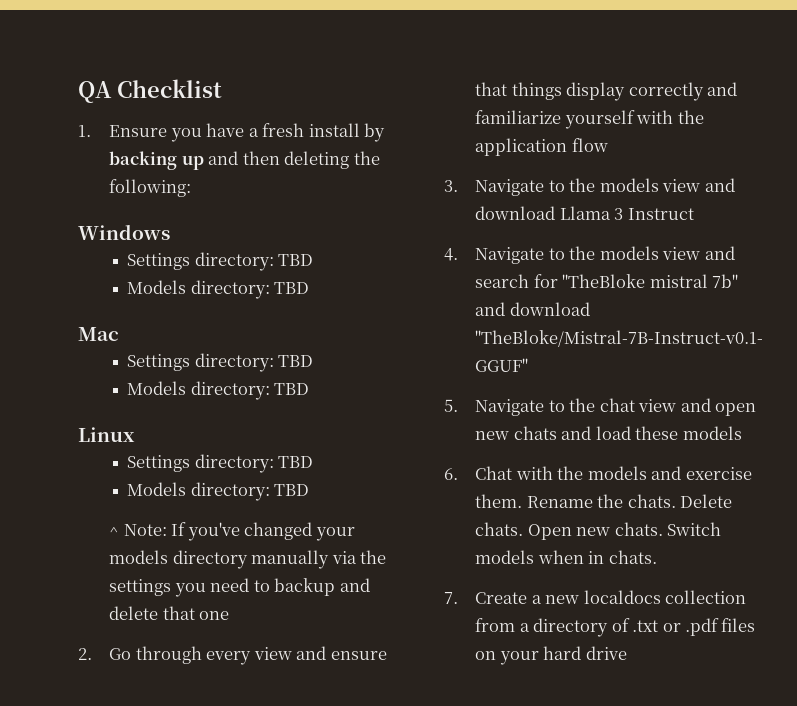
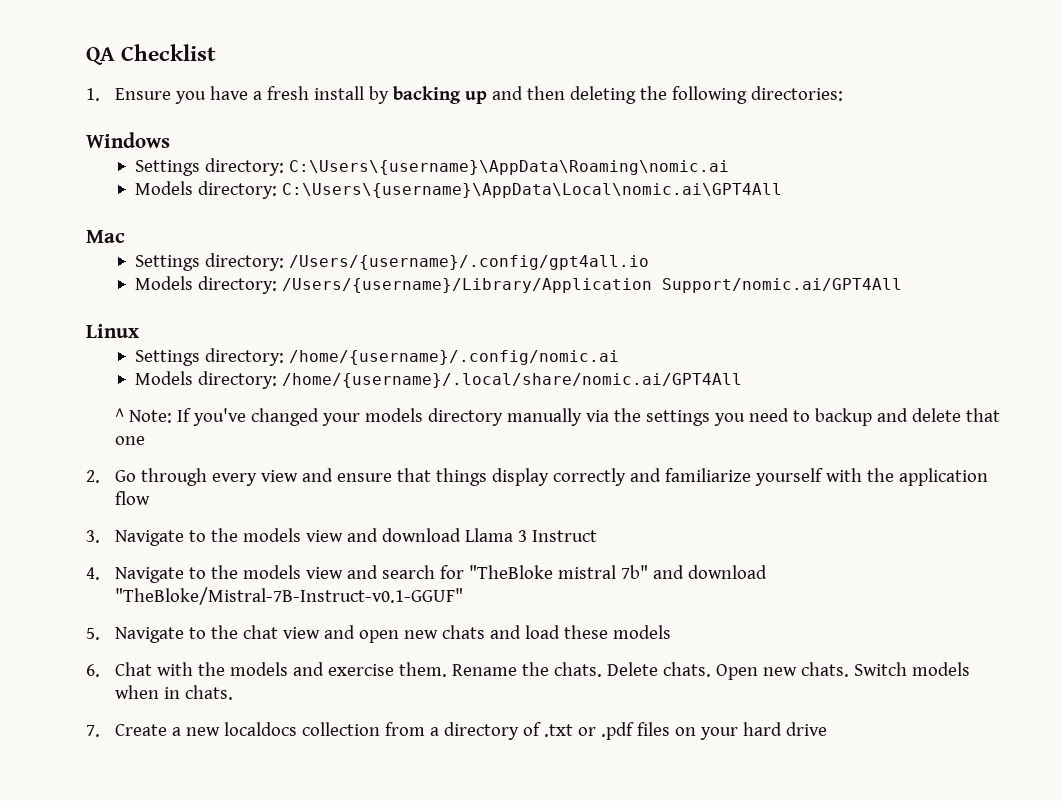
- 1. Ensure you have a fresh install by backing up and then deleting the following:
+ 1. Ensure you have a fresh install by backing up and then deleting the following directories:
  Windows
- Settings directory: TBD
- Models directory: TBD
+ Settings directory: C:\Users\{username}\AppData\Roaming\nomic.ai
+ Models directory: C:\Users\{username}\AppData\Local\nomic.ai\GPT4All
  Mac
- Settings directory: TBD
- Models directory: TBD
+ Settings directory: /Users/{username}/.config/gpt4all.io
+ Models directory: /Users/{username}/Library/Application Support/nomic.ai/GPT4All
  Linux
- Settings directory: TBD
- Models directory: TBD
+ Settings directory: /home/{username}/.config/nomic.ai
+ Models directory: /home/{username}/.local/share/nomic.ai/GPT4All

